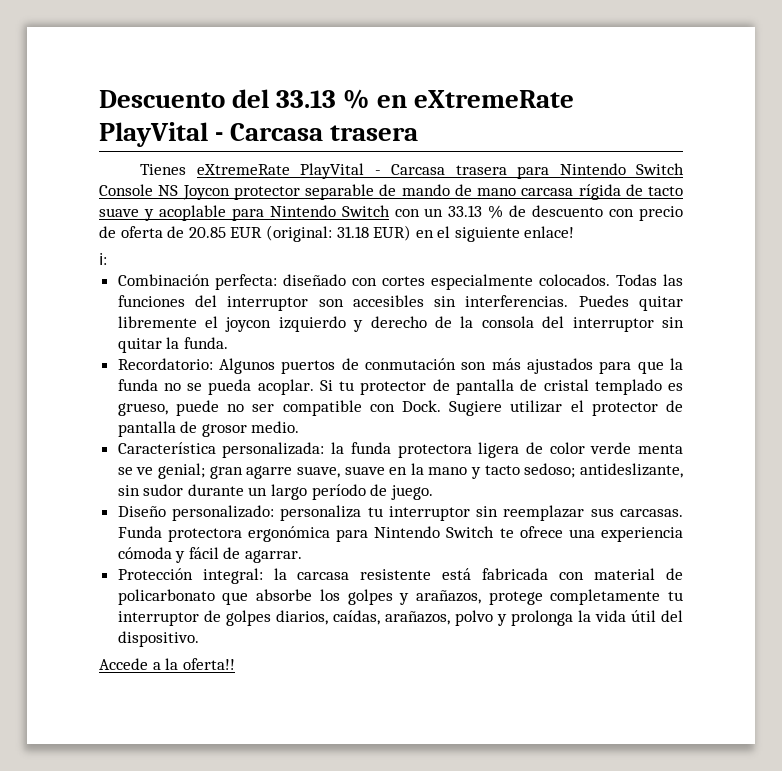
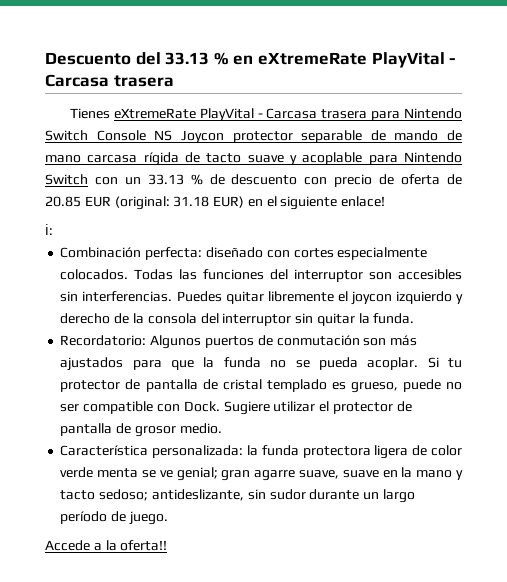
- Diseño personalizado: personaliza tu interruptor sin reemplazar sus carcasas. Funda protectora ergonómica para Nintendo Switch te ofrece una experiencia cómoda y fácil de agarrar.
- Protección integral: la carcasa resistente está fabricada con material de policarbonato que absorbe los golpes y arañazos, protege completamente tu interruptor de golpes diarios, caídas, arañazos, polvo y prolonga la vida útil del dispositivo.

